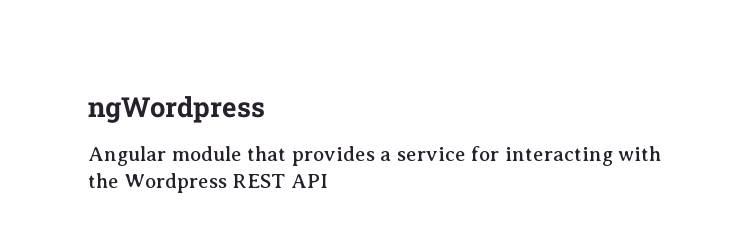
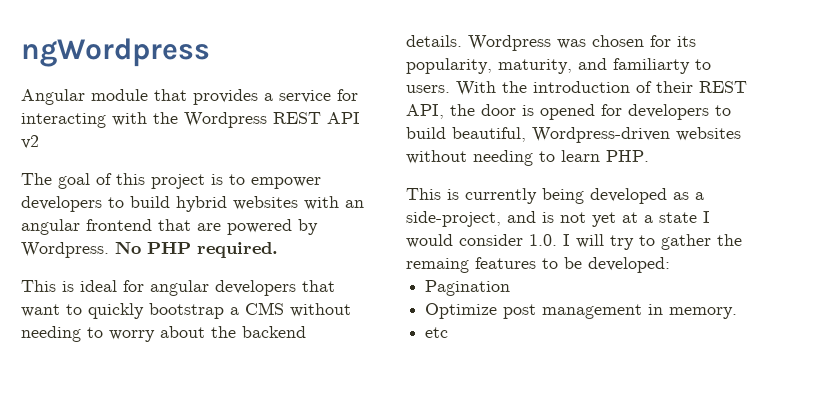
- Angular module that provides a service for interacting with the Wordpress REST API
+ Angular module that provides a service for interacting with the Wordpress REST API v2
+ The goal of this project is to empower developers to build hybrid websites with an angular frontend that are powered by Wordpress. No PHP required.
+ This is ideal for angular developers that want to quickly bootstrap a CMS without needing to worry about the backend details. Wordpress was chosen for its popularity, maturity, and familiarty to users. With the introduction of their REST API, the door is opened for developers to build beautiful, Wordpress-driven websites without needing to learn PHP.
+ This is currently being developed as a side-project, and is not yet at a state I would consider 1.0. I will try to gather the remaing features to be developed:
+ Pagination
+ Optimize post management in memory.
+ etc

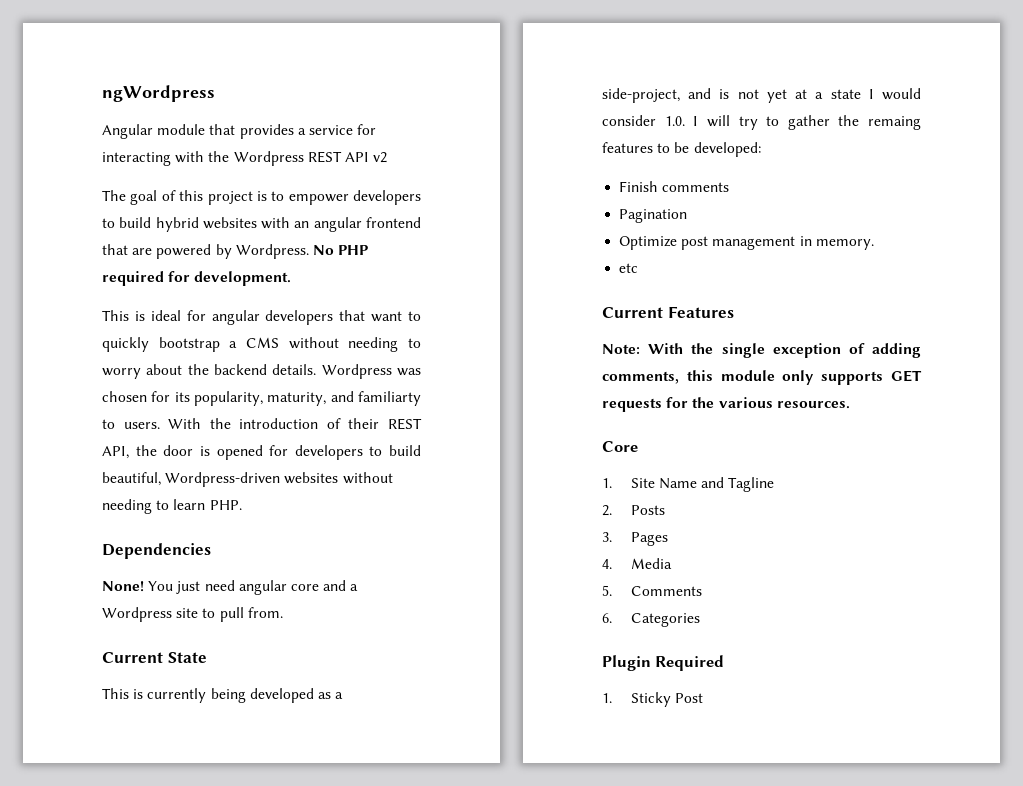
- No PHP required.
+ No PHP required for development.
+ Dependencies
+ None! You just need angular core and a Wordpress site to pull from.
+ Current State
+ Finish comments
+ Current Features
+ Note: With the single exception of adding comments, this module only supports GET requests for the various resources.
+ Core
+ 1. Site Name and Tagline
+ 2. Posts
+ 3. Pages
+ 4. Media
+ 5. Comments
+ 6. Categories
+ Plugin Required
+ 1. Sticky Post

